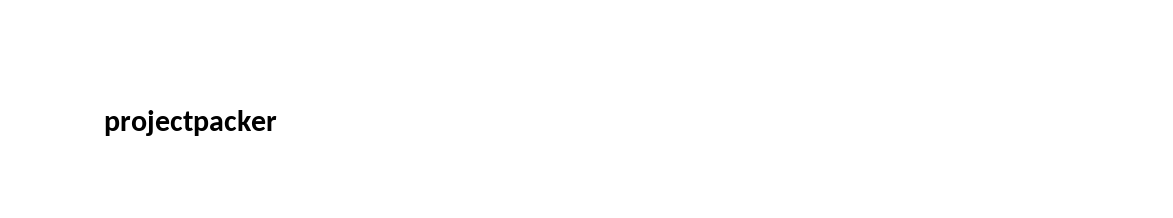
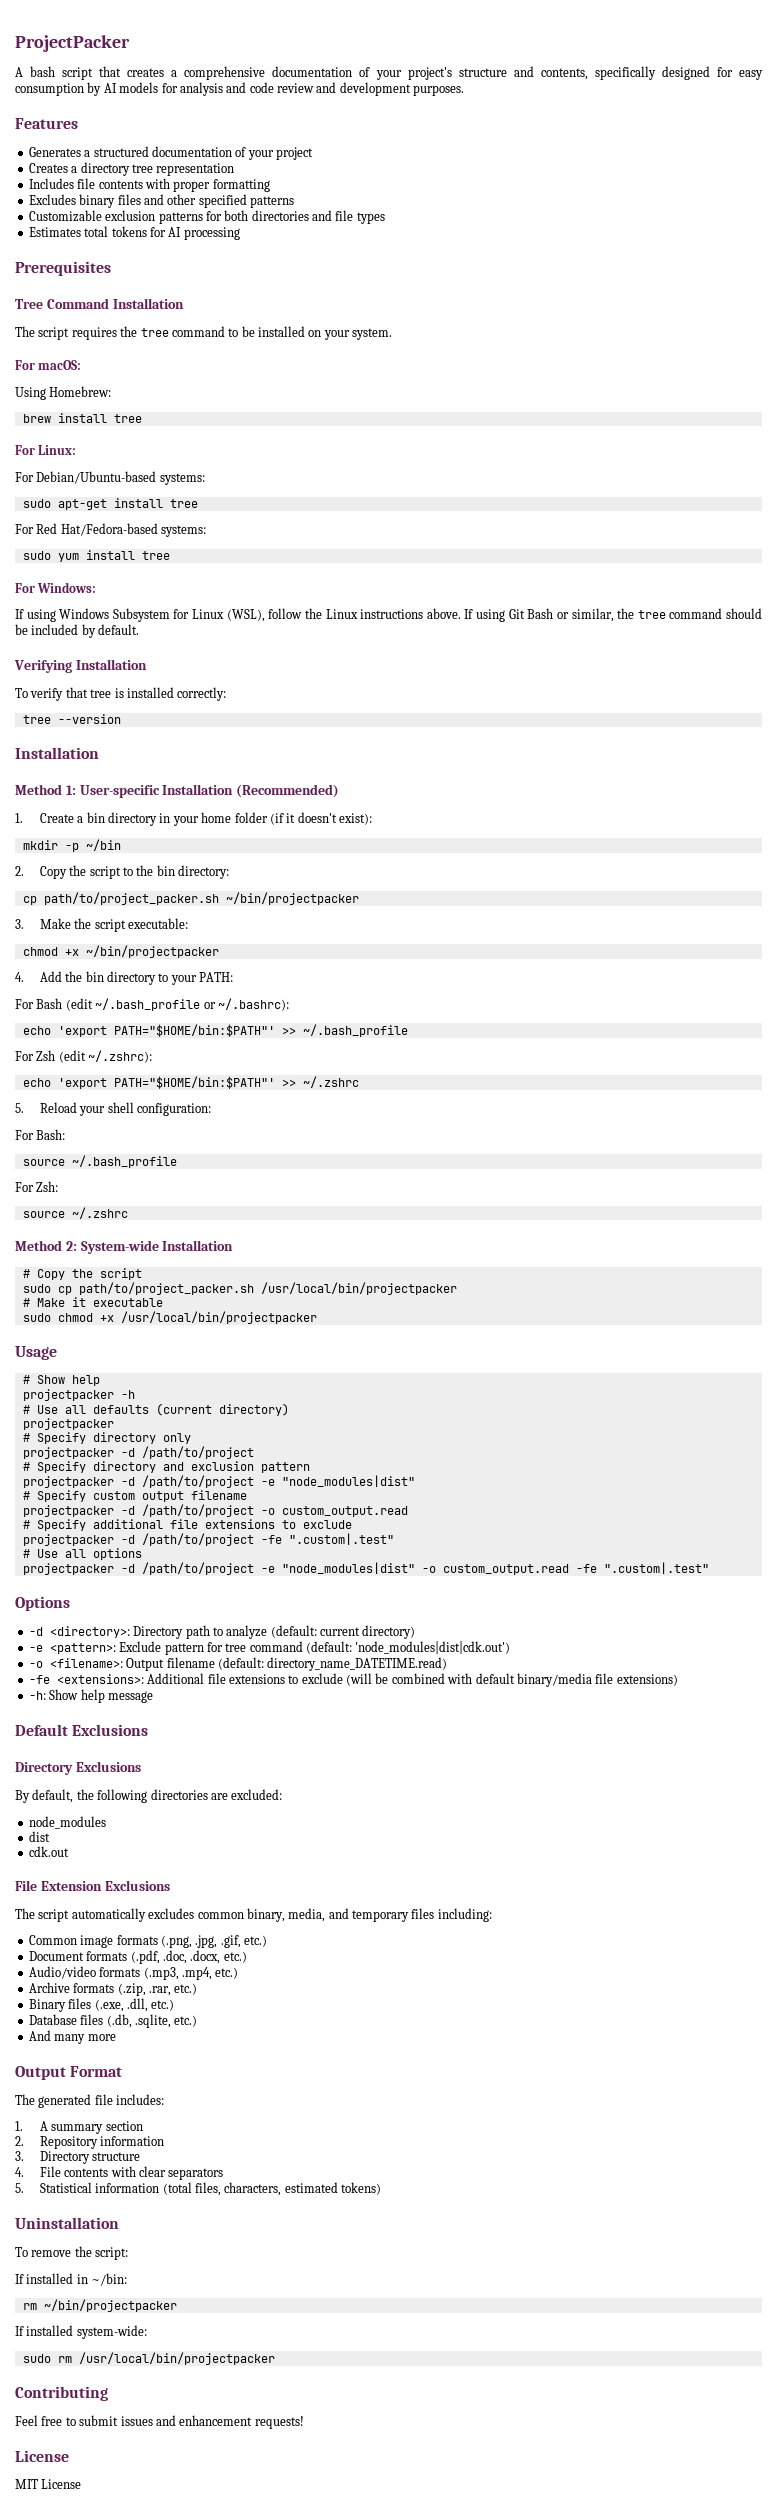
+ ProjectPacker
+ A bash script that creates a comprehensive documentation of your project's structure and contents, specifically designed for easy consumption by AI models for analysis and code review and development purposes.
+ Features
+ Generates a structured documentation of your project
+ Creates a directory tree representation
+ Includes file contents with proper formatting
+ Excludes binary files and other specified patterns
+ Customizable exclusion patterns for both directories and file types
+ Estimates total tokens for AI processing
+ Prerequisites
+ Tree Command Installation
+ The script requires the tree command to be installed on your system.
+ For macOS:
+ Using Homebrew:
+ brew install tree
+ For Linux:
+ For Debian/Ubuntu-based systems:
+ sudo apt-get install tree
+ For Red Hat/Fedora-based systems:
+ sudo yum install tree
+ For Windows:
+ If using Windows Subsystem for Linux (WSL), follow the Linux instructions above. If using Git Bash or similar, the tree command should be included by default.
+ Verifying Installation
+ To verify that tree is installed correctly:
+ tree --version
+ Installation
+ Method 1: User-specific Installation (Recommended)
+ 1. Create a bin directory in your home folder (if it doesn't exist):
+ mkdir -p ~/bin
+ 2. Copy the script to the bin directory:
+ cp path/to/project_packer.sh ~/bin/projectpacker
+ 3. Make the script executable:
+ chmod +x ~/bin/projectpacker
+ 4. Add the bin directory to your PATH:
+ For Bash (edit ~/.bash_profile or ~/.bashrc):
+ echo 'export PATH="$HOME/bin:$PATH"' >> ~/.bash_profile
+ For Zsh (edit ~/.zshrc):
+ echo 'export PATH="$HOME/bin:$PATH"' >> ~/.zshrc
+ 5. Reload your shell configuration:
+ For Bash:
+ source ~/.bash_profile
+ For Zsh:
+ source ~/.zshrc
+ Method 2: System-wide Installation
+ # Copy the script
+ sudo cp path/to/project_packer.sh /usr/local/bin/projectpacker
+ # Make it executable
+ sudo chmod +x /usr/local/bin/projectpacker
+ Usage
+ # Show help
+ projectpacker -h
+ # Use all defaults (current directory)
  projectpacker
+ # Specify directory only
+ projectpacker -d /path/to/project
+ # Specify directory and exclusion pattern
+ projectpacker -d /path/to/project -e "node_modules|dist"
+ # Specify custom output filename
+ projectpacker -d /path/to/project -o custom_output.read
+ # Specify additional file extensions to exclude
+ projectpacker -d /path/to/project -fe ".custom|.test"
+ # Use all options
+ projectpacker -d /path/to/project -e "node_modules|dist" -o custom_output.read -fe ".custom|.test"
+ Options
+ -d <directory>: Directory path to analyze (default: current directory)
+ -e <pattern>: Exclude pattern for tree command (default: 'node_modules|dist|cdk.out')
+ -o <filename>: Output filename (default: directory_name_DATETIME.read)
+ -fe <extensions>: Additional file extensions to exclude (will be combined with default binary/media file extensions)
+ -h: Show help message
+ Default Exclusions
+ Directory Exclusions
+ By default, the following directories are excluded:
+ node_modules
+ dist
+ cdk.out
+ File Extension Exclusions
+ The script automatically excludes common binary, media, and temporary files including:
+ Common image formats (.png, .jpg, .gif, etc.)
+ Document formats (.pdf, .doc, .docx, etc.)
+ Audio/video formats (.mp3, .mp4, etc.)
+ Archive formats (.zip, .rar, etc.)
+ Binary files (.exe, .dll, etc.)
+ Database files (.db, .sqlite, etc.)
+ And many more
+ Output Format
+ The generated file includes:
+ 1. A summary section
+ 2. Repository information
+ 3. Directory structure
+ 4. File contents with clear separators
+ 5. Statistical information (total files, characters, estimated tokens)
+ Uninstallation
+ To remove the script:
+ If installed in ~/bin:
+ rm ~/bin/projectpacker
+ If installed system-wide:
+ sudo rm /usr/local/bin/projectpacker
+ Contributing
+ Feel free to submit issues and enhancement requests!
+ License
+ MIT License

